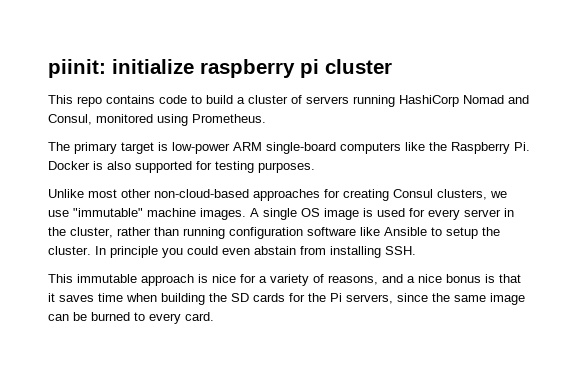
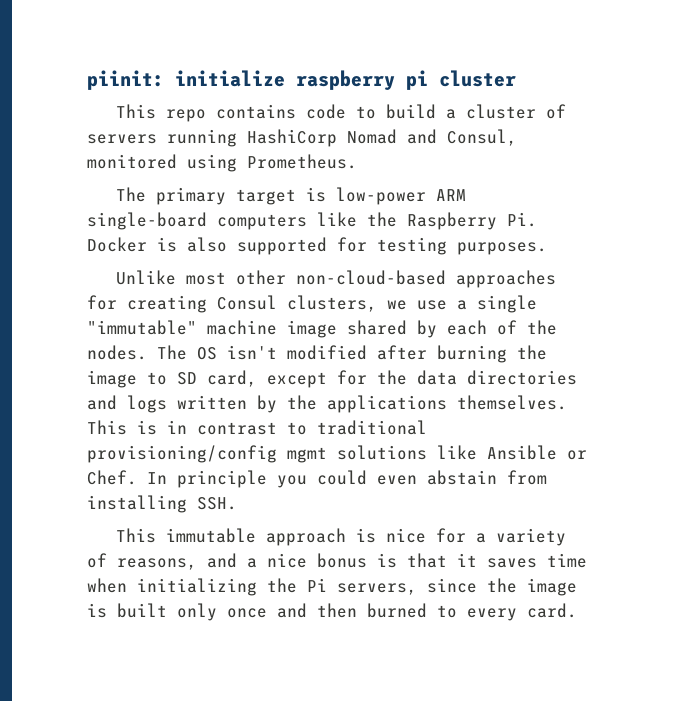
- Unlike most other non-cloud-based approaches for creating Consul clusters, we use "immutable" machine images. A single OS image is used for every server in the cluster, rather than running configuration software like Ansible to setup the cluster.
+ Unlike most other non-cloud-based approaches for creating Consul clusters, we use a single "immutable" machine image shared by each of the nodes. The OS isn't modified after burning the image to SD card, except for the data directories and logs written by the applications themselves. This is in contrast to traditional provisioning/config mgmt solutions like Ansible or Chef.
- This immutable approach is nice for a variety of reasons, and a nice bonus is that it saves time when building the SD cards for the Pi servers, since the same image can be burned to every card.
+ This immutable approach is nice for a variety of reasons, and a nice bonus is that it saves time when initializing the Pi servers, since the image is built only once and then burned to every card.

